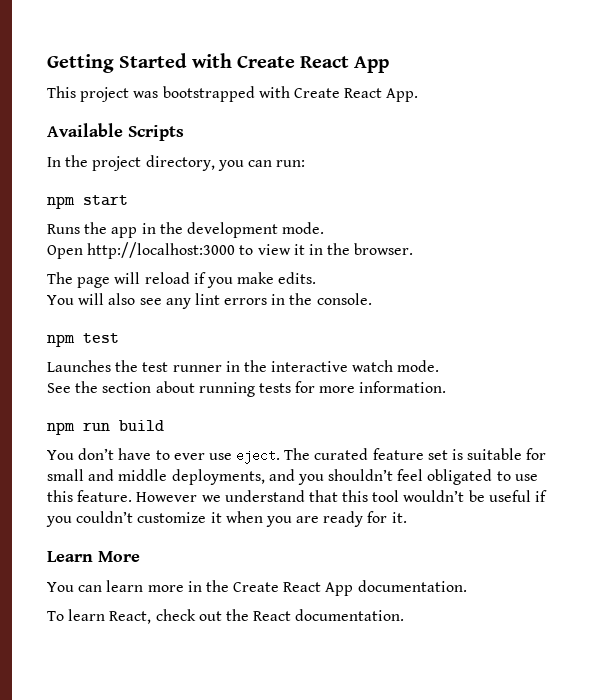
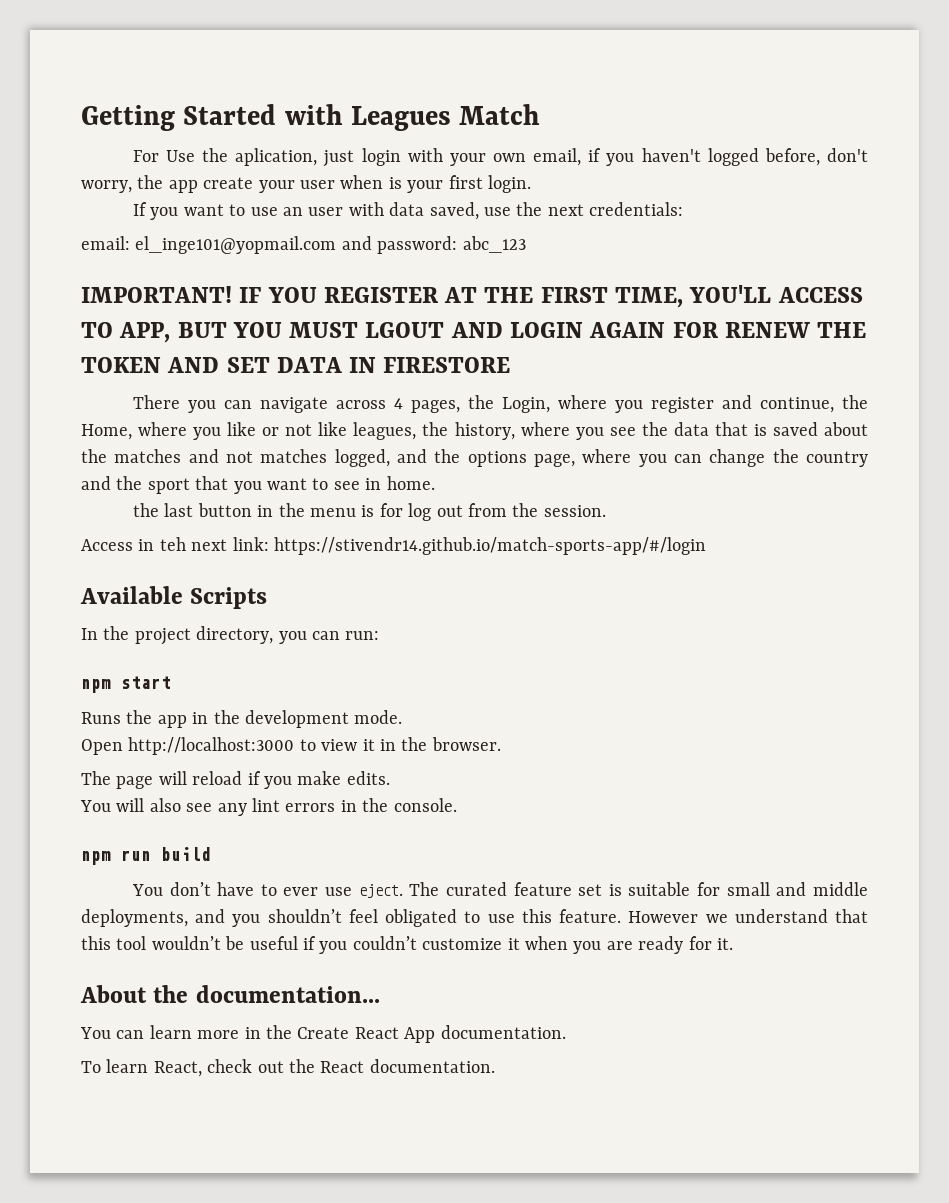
- Getting Started with Create React App
- This project was bootstrapped with Create React App.
+ Getting Started with Leagues Match
+ For Use the aplication, just login with your own email, if you haven't logged before, don't worry, the app create your user when is your first login.
+ If you want to use an user with data saved, use the next credentials:
+ email: el_inge101@yopmail.com and password: abc_123
+ IMPORTANT! IF YOU REGISTER AT THE FIRST TIME, YOU'LL ACCESS TO APP, BUT YOU MUST LGOUT AND LOGIN AGAIN FOR RENEW THE TOKEN AND SET DATA IN FIRESTORE
+ There you can navigate across 4 pages, the Login, where you register and continue, the Home, where you like or not like leagues, the history, where you see the data that is saved about the matches and not matches logged, and the options page, where you can change the country and the sport that you want to see in home.
+ the last button in the menu is for log out from the session.
+ Access in teh next link: https://stivendr14.github.io/match-sports-app/#/login
- npm test
- Launches the test runner in the interactive watch mode.
- See the section about running tests for more information.
- Learn More
+ About the documentation...

